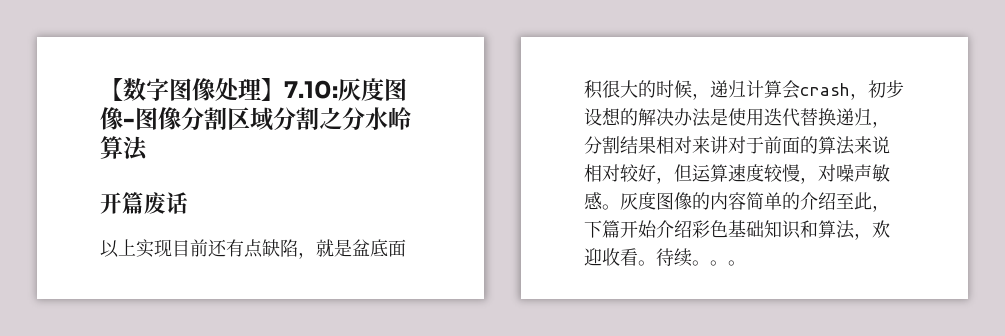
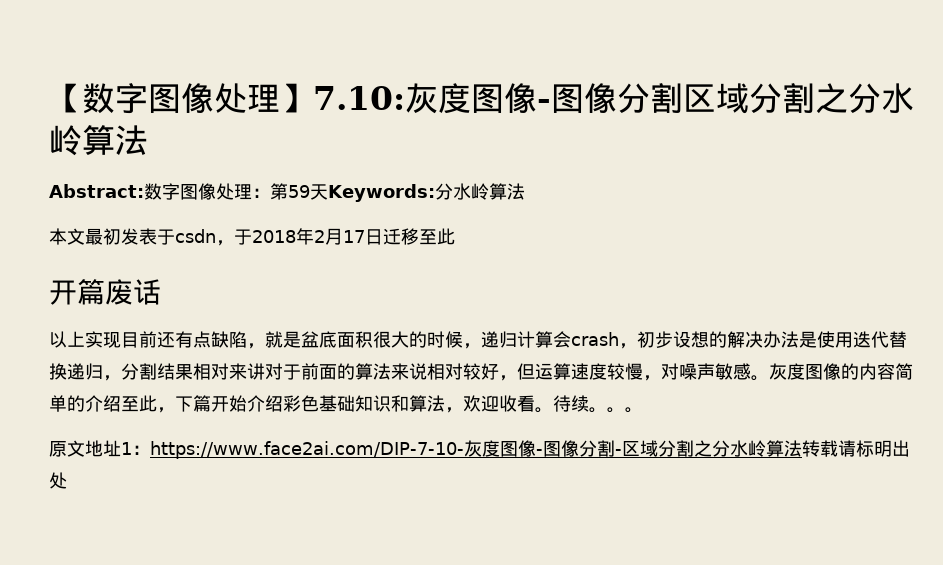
+ Abstract:数字图像处理：第59天Keywords:分水岭算法
+ 本文最初发表于csdn，于2018年2月17日迁移至此
+ 原文地址1：https://www.face2ai.com/DIP-7-10-灰度图像-图像分割-区域分割之分水岭算法转载请标明出处

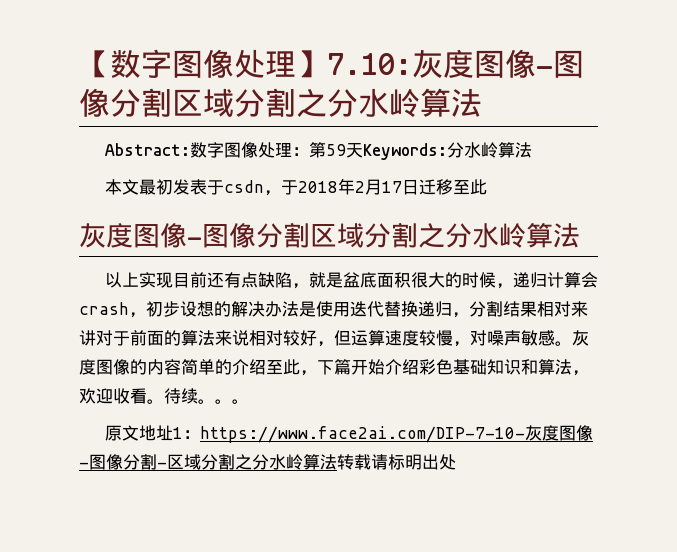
  本文最初发表于csdn，于2018年2月17日迁移至此
- 开篇废话
+ 灰度图像-图像分割区域分割之分水岭算法

